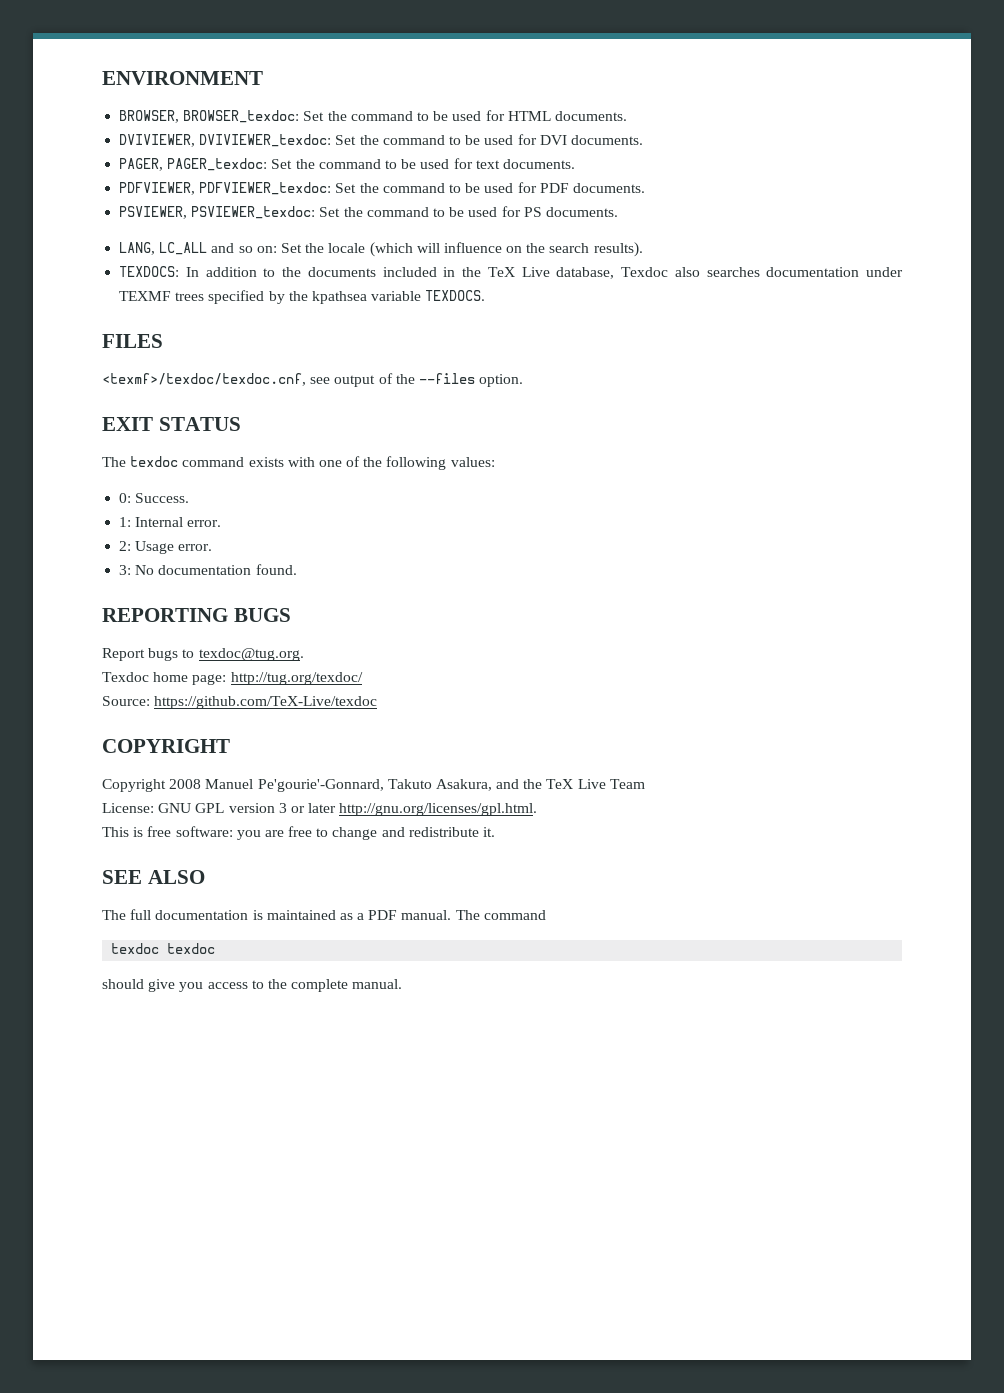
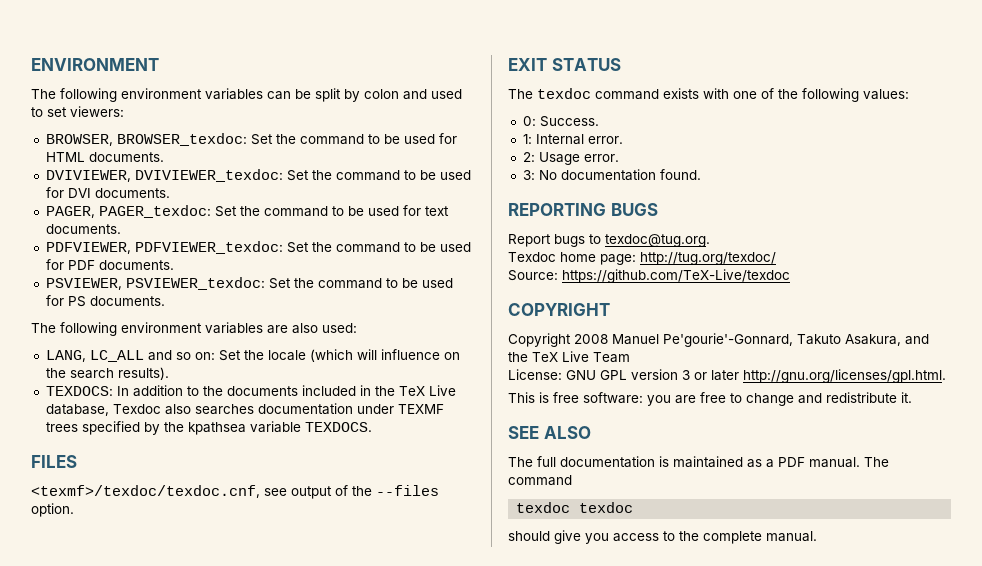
+ The following environment variables can be split by colon and used to set viewers:
+ The following environment variables are also used:

